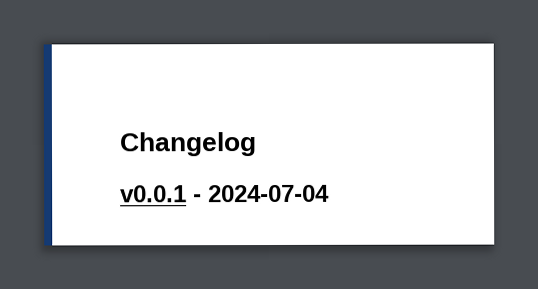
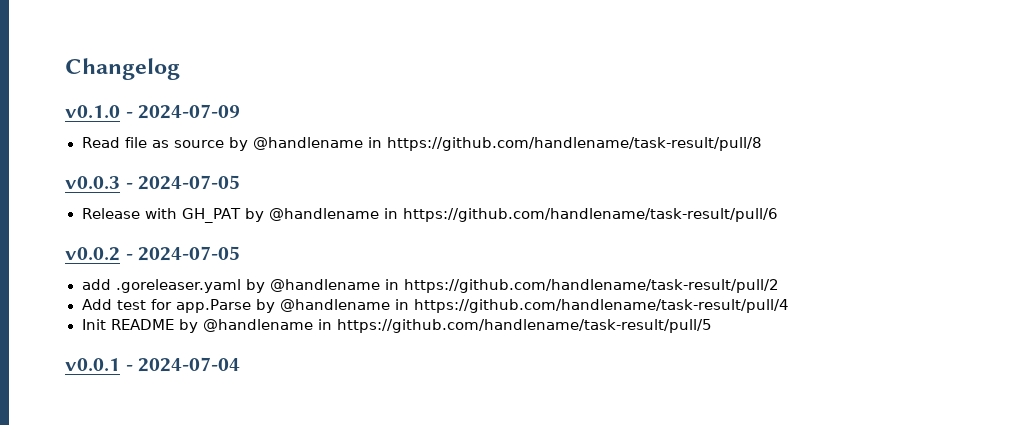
+ v0.1.0 - 2024-07-09
+ Read file as source by @handlename in https://github.com/handlename/task-result/pull/8
+ v0.0.3 - 2024-07-05
+ Release with GH_PAT by @handlename in https://github.com/handlename/task-result/pull/6
+ v0.0.2 - 2024-07-05
+ add .goreleaser.yaml by @handlename in https://github.com/handlename/task-result/pull/2
+ Add test for app.Parse by @handlename in https://github.com/handlename/task-result/pull/4
+ Init README by @handlename in https://github.com/handlename/task-result/pull/5

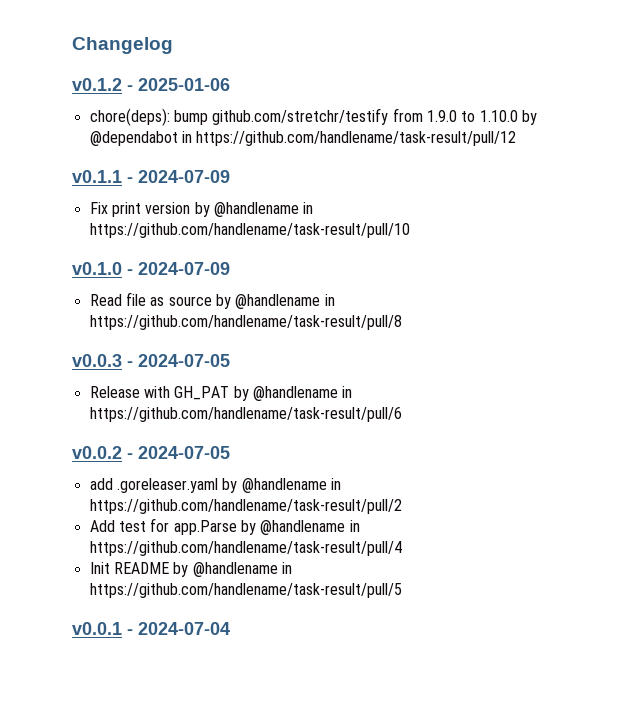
+ v0.1.2 - 2025-01-06
+ chore(deps): bump github.com/stretchr/testify from 1.9.0 to 1.10.0 by @dependabot in https://github.com/handlename/task-result/pull/12
+ v0.1.1 - 2024-07-09
+ Fix print version by @handlename in https://github.com/handlename/task-result/pull/10

